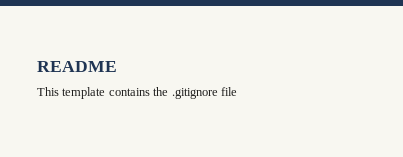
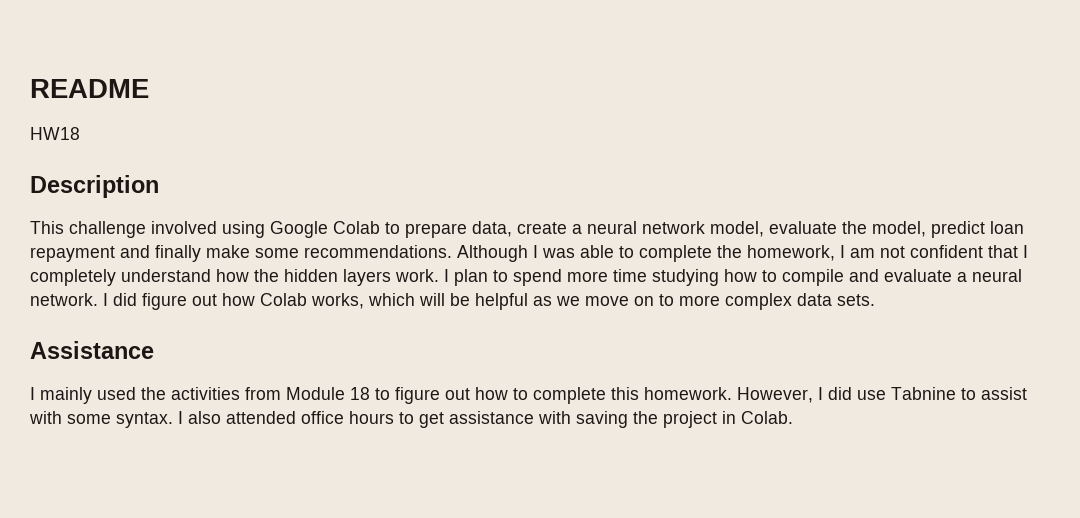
+ HW18
+ Description
- This template contains the .gitignore file
+ This challenge involved using Google Colab to prepare data, create a neural network model, evaluate the model, predict loan repayment and finally make some recommendations. Although I was able to complete the homework, I am not confident that I completely understand how the hidden layers work. I plan to spend more time studying how to compile and evaluate a neural network. I did figure out how Colab works, which will be helpful as we move on to more complex data sets.
+ Assistance
+ I mainly used the activities from Module 18 to figure out how to complete this homework. However, I did use Tabnine to assist with some syntax. I also attended office hours to get assistance with saving the project in Colab.

